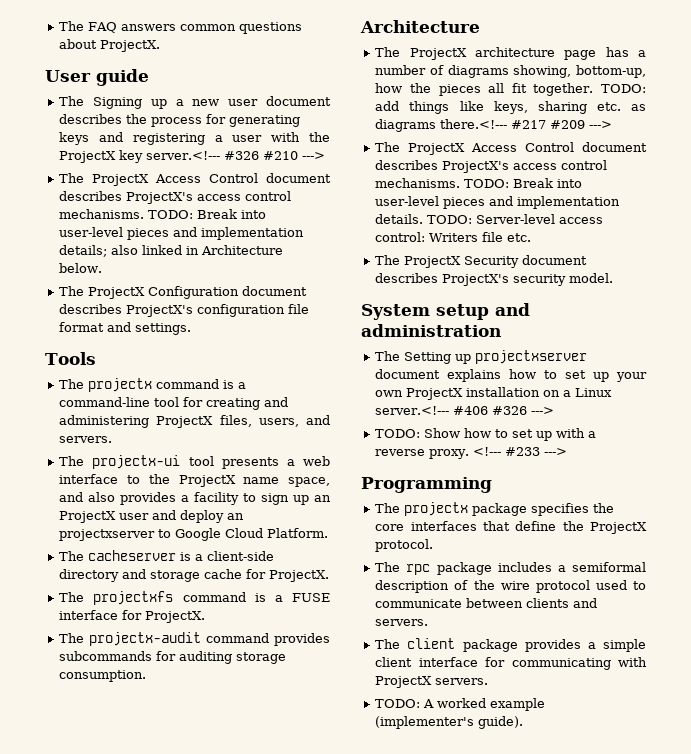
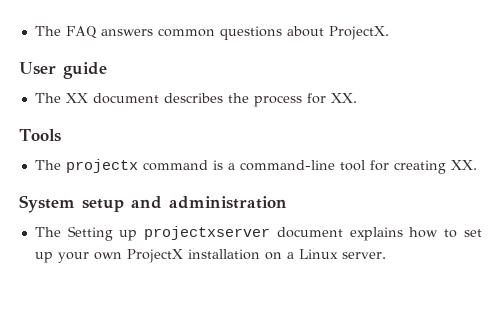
- The Signing up a new user document describes the process for generating keys and registering a user with the ProjectX key server.<!--- #326 #210 --->
- The ProjectX Access Control document describes ProjectX's access control mechanisms. TODO: Break into user-level pieces and implementation details; also linked in Architecture below.
- The ProjectX Configuration document describes ProjectX's configuration file format and settings.
+ The XX document describes the process for XX.
- The projectx command is a command-line tool for creating and administering ProjectX files, users, and servers.
- The projectx-ui tool presents a web interface to the ProjectX name space, and also provides a facility to sign up an ProjectX user and deploy an projectxserver to Google Cloud Platform.
- The cacheserver is a client-side directory and storage cache for ProjectX.
- The projectxfs command is a FUSE interface for ProjectX.
- The projectx-audit command provides subcommands for auditing storage consumption.
- Architecture
- The ProjectX architecture page has a number of diagrams showing, bottom-up, how the pieces all fit together. TODO: add things like keys, sharing etc. as diagrams there.<!--- #217 #209 --->
- The ProjectX Access Control document describes ProjectX's access control mechanisms. TODO: Break into user-level pieces and implementation details. TODO: Server-level access control: Writers file etc.
- The ProjectX Security document describes ProjectX's security model.
+ The projectx command is a command-line tool for creating XX.
- The Setting up projectxserver document explains how to set up your own ProjectX installation on a Linux server.<!--- #406 #326 --->
- TODO: Show how to set up with a reverse proxy. <!--- #233 --->
- Programming
- The projectx package specifies the core interfaces that define the ProjectX protocol.
- The rpc package includes a semiformal description of the wire protocol used to communicate between clients and servers.
- The client package provides a simple client interface for communicating with ProjectX servers.
- TODO: A worked example (implementer's guide).
+ The Setting up projectxserver document explains how to set up your own ProjectX installation on a Linux server.

